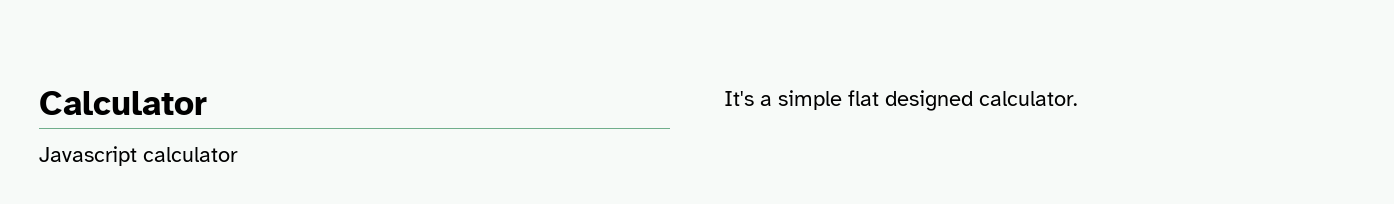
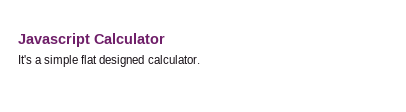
- Calculator
+ Javascript Calculator
- Javascript calculator

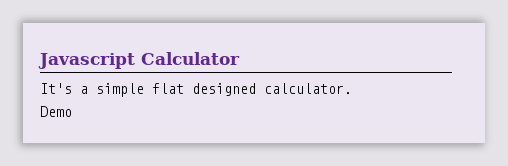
+ Demo

